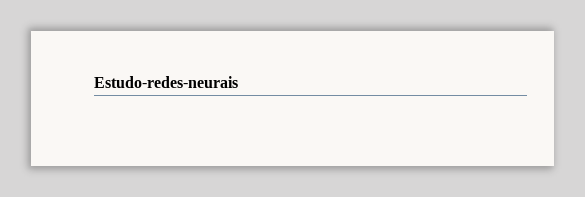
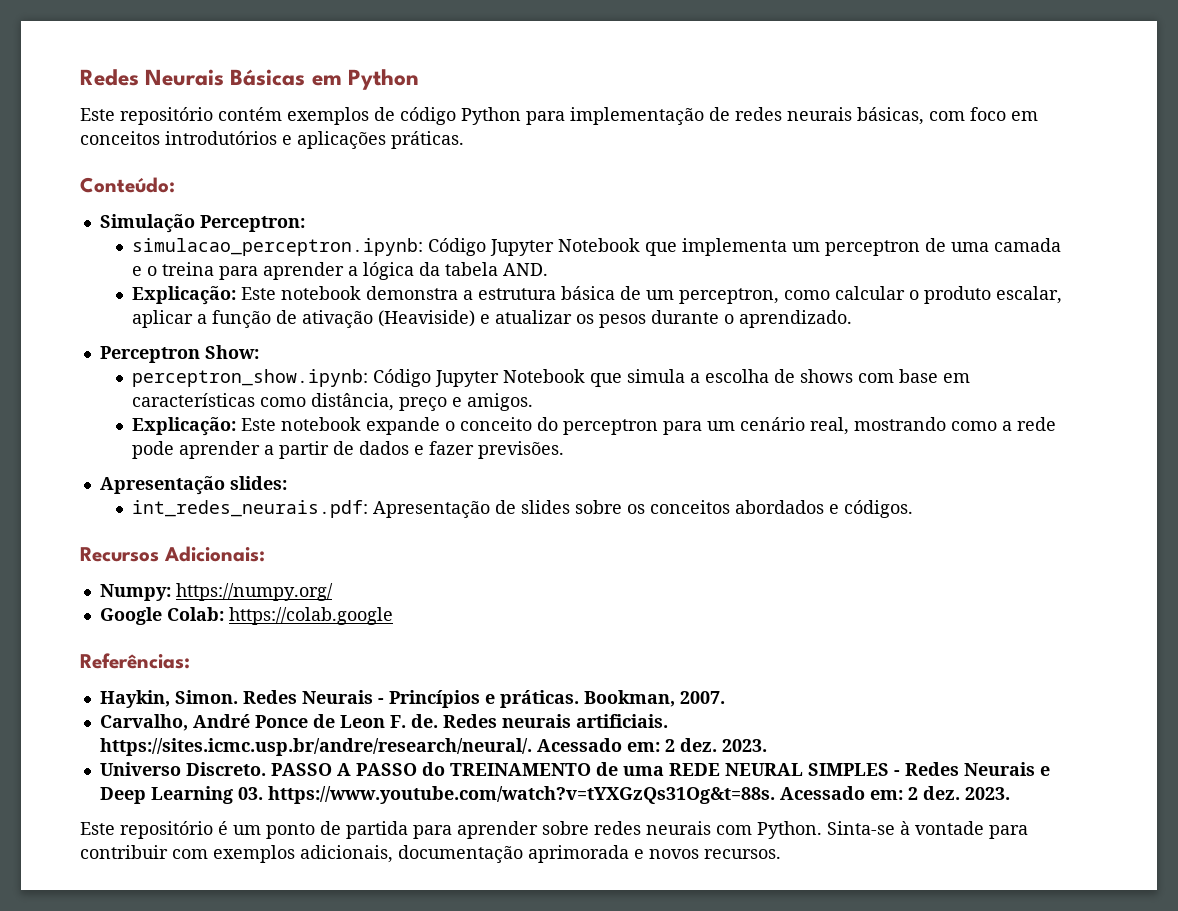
- Estudo-redes-neurais
+ Redes Neurais Básicas em Python
+ Este repositório contém exemplos de código Python para implementação de redes neurais básicas, com foco em conceitos introdutórios e aplicações práticas.
+ Conteúdo:
+ Simulação Perceptron:
+ simulacao_perceptron.ipynb: Código Jupyter Notebook que implementa um perceptron de uma camada e o treina para aprender a lógica da tabela AND.
+ Explicação: Este notebook demonstra a estrutura básica de um perceptron, como calcular o produto escalar, aplicar a função de ativação (Heaviside) e atualizar os pesos durante o aprendizado.
+ Perceptron Show:
+ perceptron_show.ipynb: Código Jupyter Notebook que simula a escolha de shows com base em características como distância, preço e amigos.
+ Explicação: Este notebook expande o conceito do perceptron para um cenário real, mostrando como a rede pode aprender a partir de dados e fazer previsões.
+ Apresentação slides:
+ int_redes_neurais.pdf: Apresentação de slides sobre os conceitos abordados e códigos.
+ Recursos Adicionais:
+ Numpy: https://numpy.org/
+ Google Colab: https://colab.google
+ Referências:
+ Haykin, Simon. Redes Neurais - Princípios e práticas. Bookman, 2007.
+ Carvalho, André Ponce de Leon F. de. Redes neurais artificiais. https://sites.icmc.usp.br/andre/research/neural/. Acessado em: 2 dez. 2023.
+ Universo Discreto. PASSO A PASSO do TREINAMENTO de uma REDE NEURAL SIMPLES - Redes Neurais e Deep Learning 03. https://www.youtube.com/watch?v=tYXGzQs31Og&t=88s. Acessado em: 2 dez. 2023.
+ Este repositório é um ponto de partida para aprender sobre redes neurais com Python. Sinta-se à vontade para contribuir com exemplos adicionais, documentação aprimorada e novos recursos.

